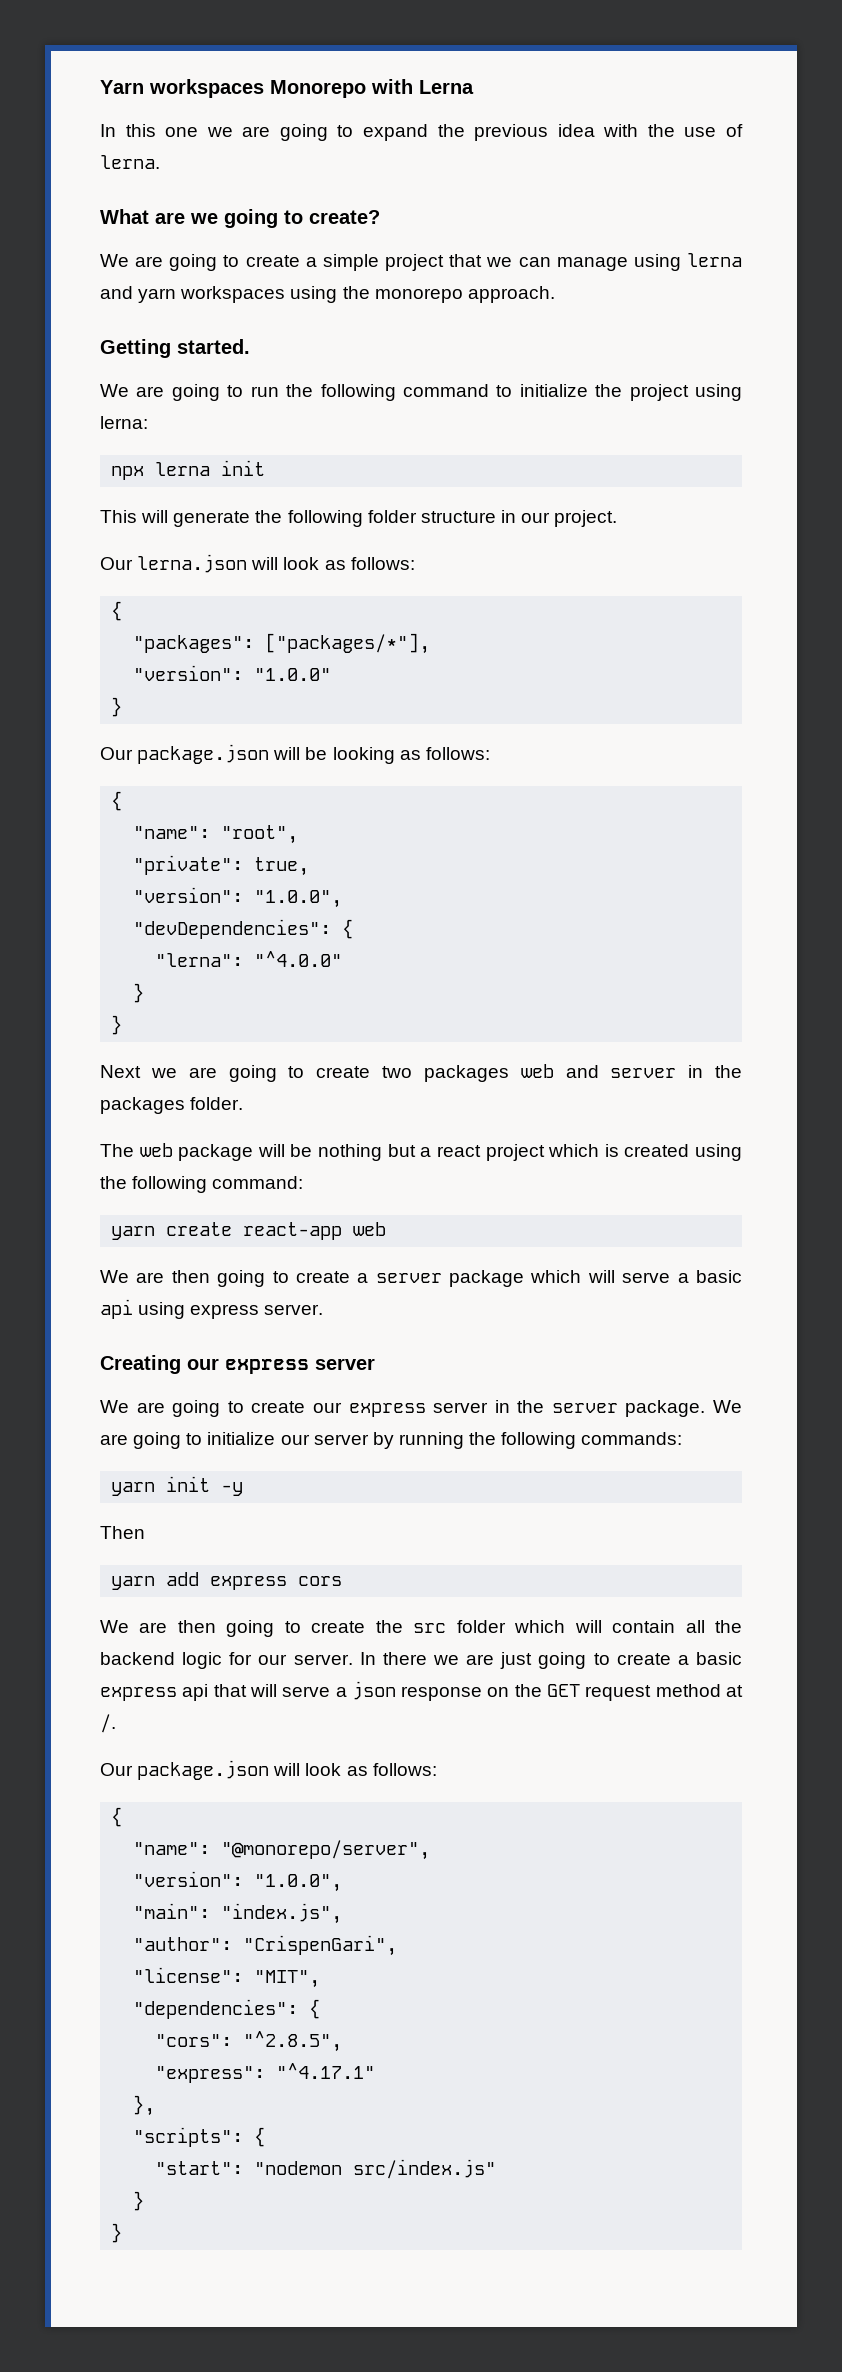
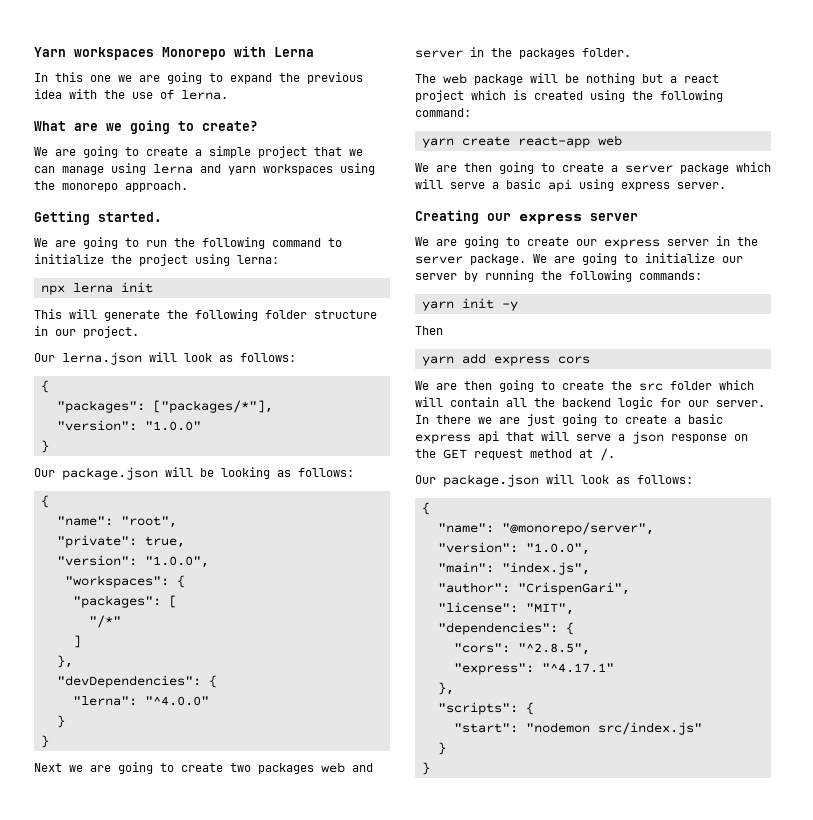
+ "workspaces": {
+ "packages": [
+ "/*"
+ ]
+ },

